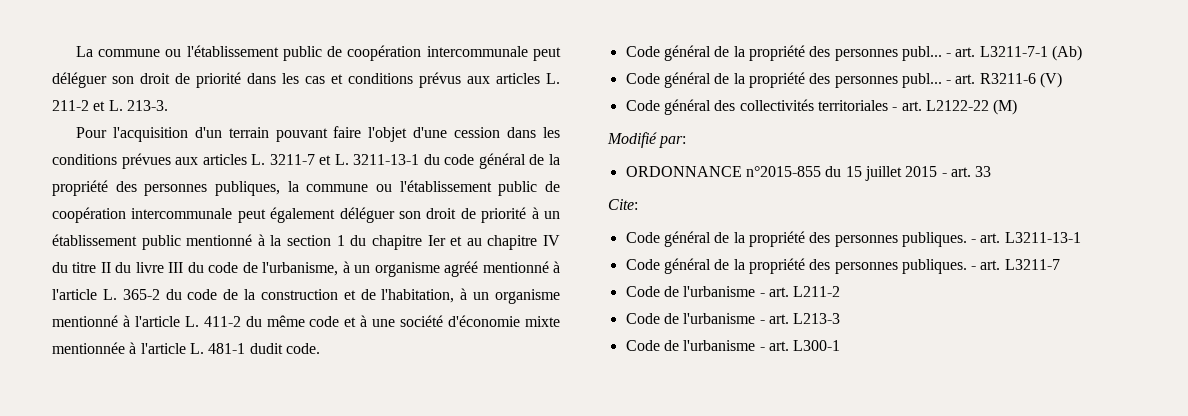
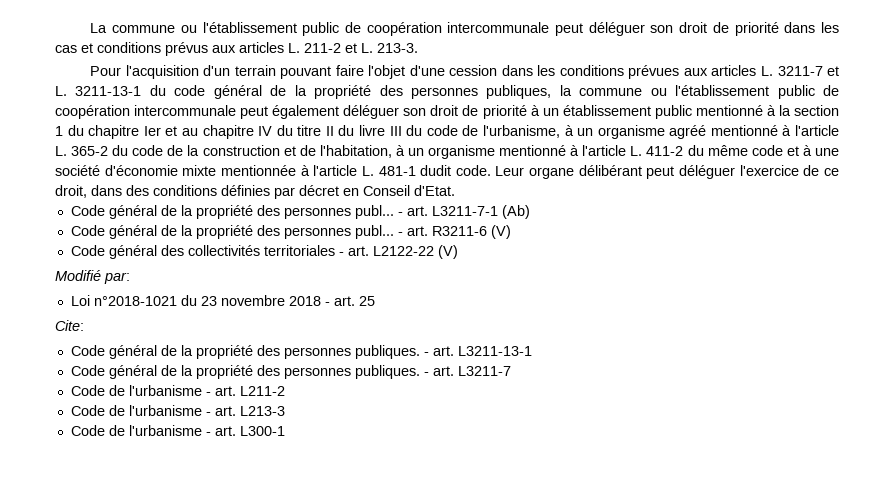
+ Leur organe délibérant peut déléguer l'exercice de ce droit, dans des conditions définies par décret en Conseil d'Etat.
- Code général des collectivités territoriales - art. L2122-22 (M)
+ Code général des collectivités territoriales - art. L2122-22 (V)
- ORDONNANCE n°2015-855 du 15 juillet 2015 - art. 33
+ Loi n°2018-1021 du 23 novembre 2018 - art. 25

